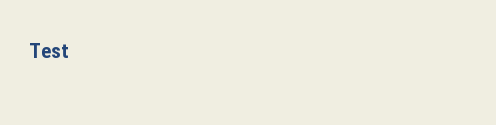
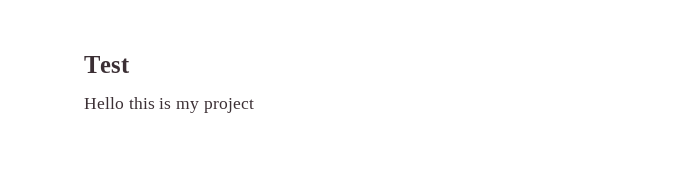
+ Hello this is my project

